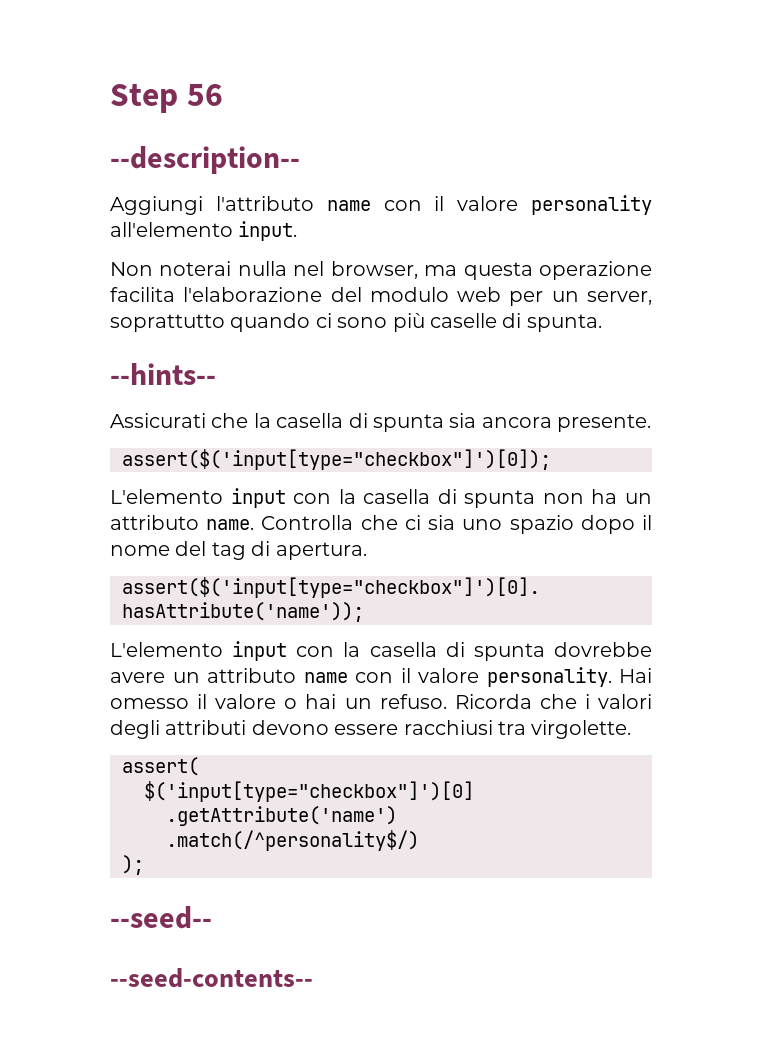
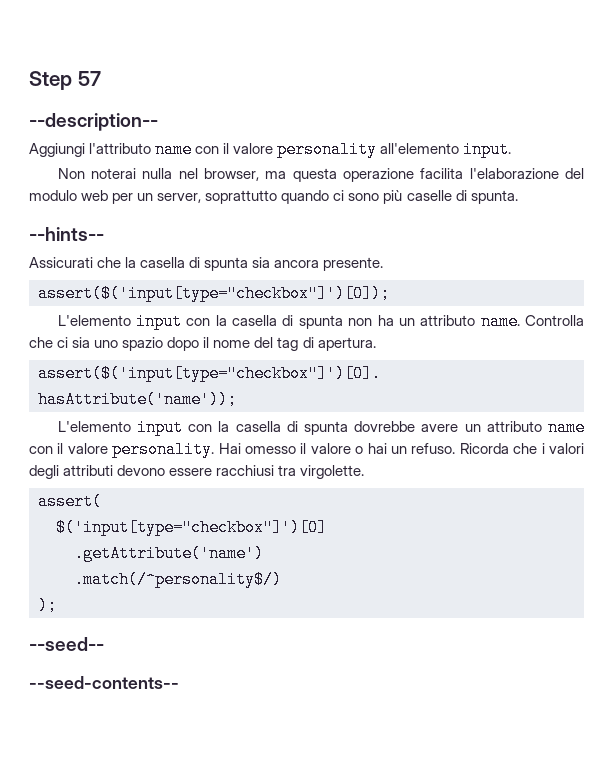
- Step 56
+ Step 57

